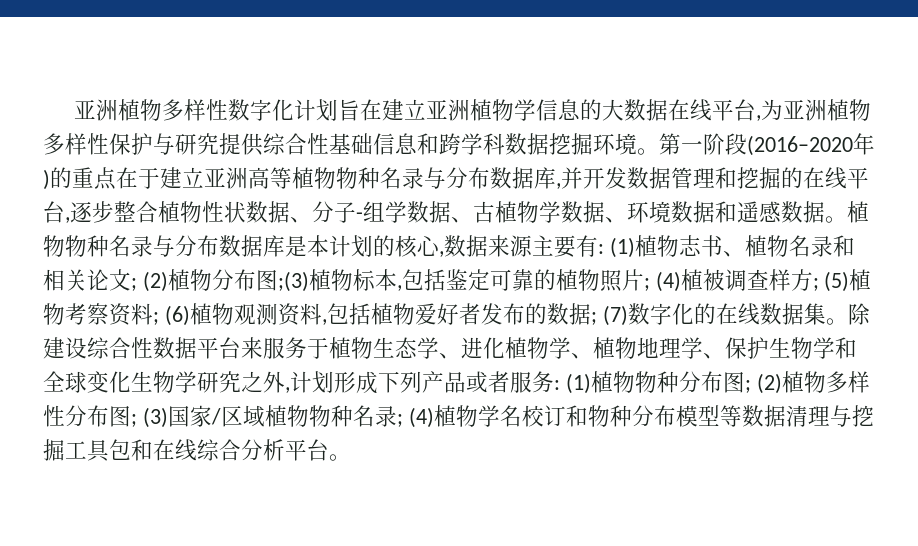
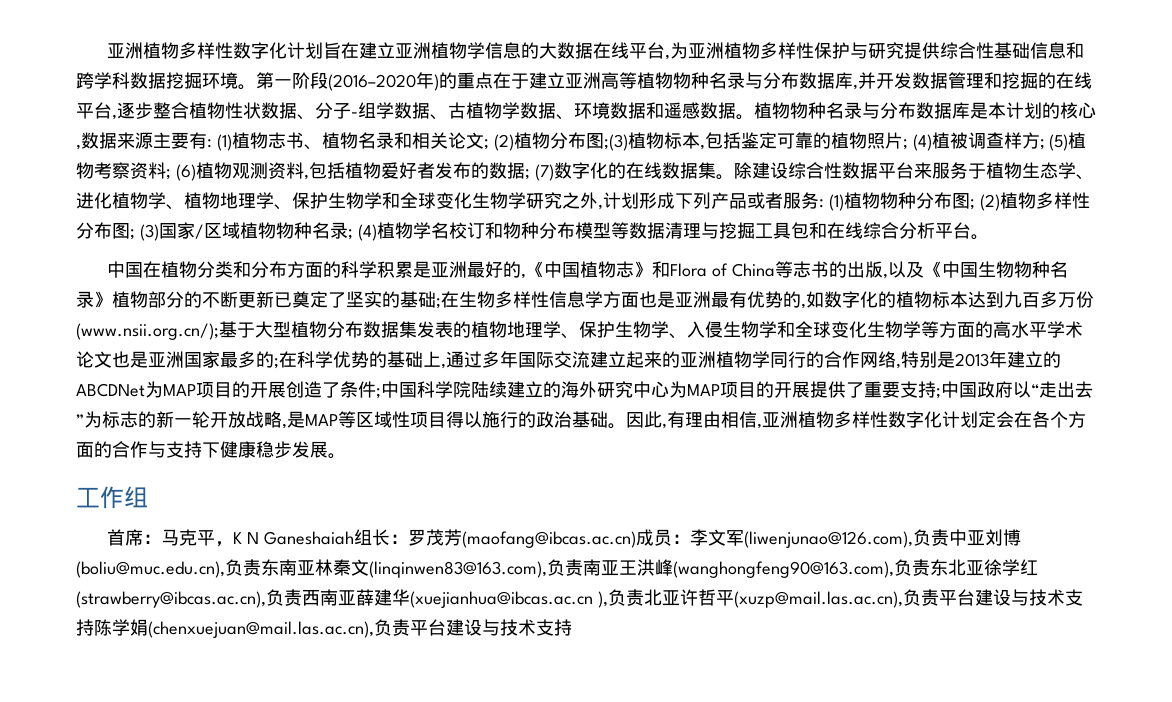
+ 中国在植物分类和分布方面的科学积累是亚洲最好的,《中国植物志》和Flora of China等志书的出版,以及《中国生物物种名录》植物部分的不断更新已奠定了坚实的基础;在生物多样性信息学方面也是亚洲最有优势的,如数字化的植物标本达到九百多万份(www.nsii.org.cn/);基于大型植物分布数据集发表的植物地理学、保护生物学、入侵生物学和全球变化生物学等方面的高水平学术论文也是亚洲国家最多的;在科学优势的基础上,通过多年国际交流建立起来的亚洲植物学同行的合作网络,特别是2013年建立的ABCDNet为MAP项目的开展创造了条件;中国科学院陆续建立的海外研究中心为MAP项目的开展提供了重要支持;中国政府以“走出去”为标志的新一轮开放战略,是MAP等区域性项目得以施行的政治基础。因此,有理由相信,亚洲植物多样性数字化计划定会在各个方面的合作与支持下健康稳步发展。
+ 工作组
+ 首席：马克平，K N Ganeshaiah组长：罗茂芳(maofang@ibcas.ac.cn)成员：李文军(liwenjunao@126.com),负责中亚刘博(boliu@muc.edu.cn),负责东南亚林秦文(linqinwen83@163.com),负责南亚王洪峰(wanghongfeng90@163.com),负责东北亚徐学红(strawberry@ibcas.ac.cn),负责西南亚薛建华(xuejianhua@ibcas.ac.cn ),负责北亚许哲平(xuzp@mail.las.ac.cn),负责平台建设与技术支持陈学娟(chenxuejuan@mail.las.ac.cn),负责平台建设与技术支持

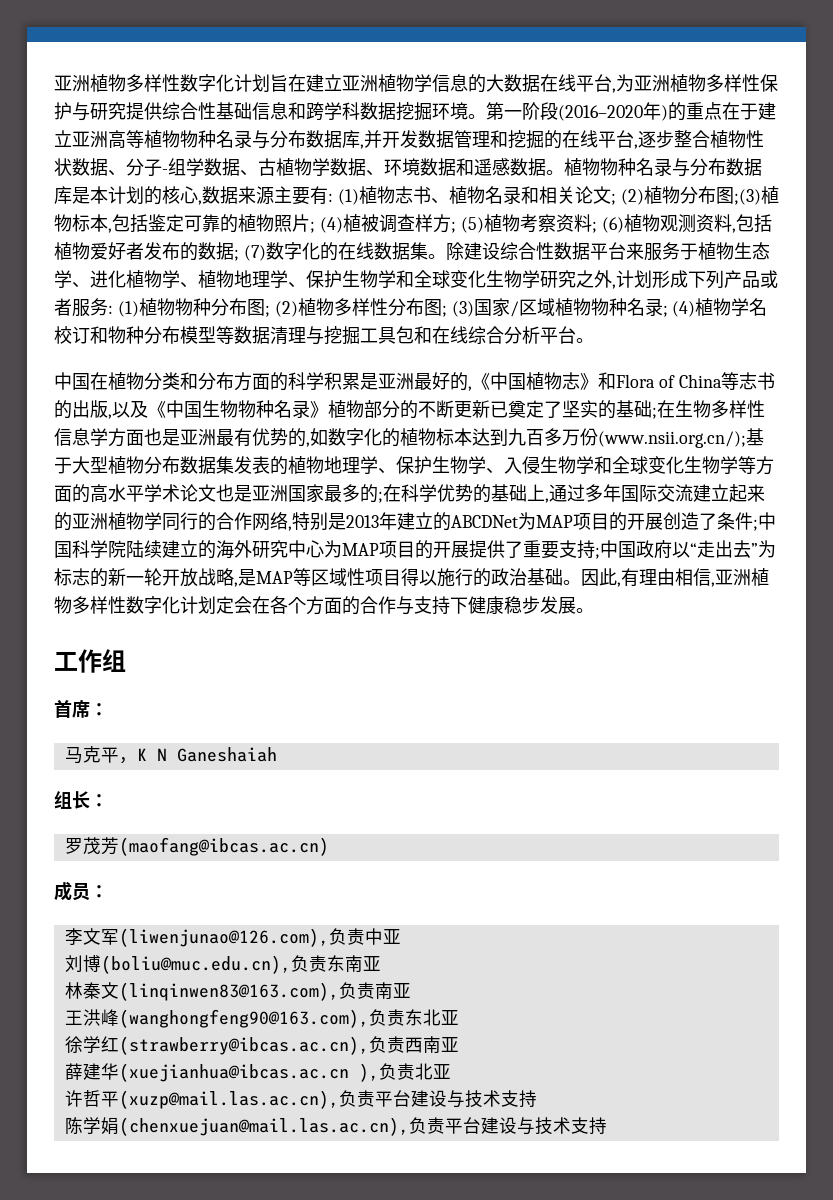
- 首席：马克平，K N Ganeshaiah组长：罗茂芳(maofang@ibcas.ac.cn)成员：李文军(liwenjunao@126.com),负责中亚刘博(boliu@muc.edu.cn),负责东南亚林秦文(linqinwen83@163.com),负责南亚王洪峰(wanghongfeng90@163.com),负责东北亚徐学红(strawberry@ibcas.ac.cn),负责西南亚薛建华(xuejianhua@ibcas.ac.cn ),负责北亚许哲平(xuzp@mail.las.ac.cn),负责平台建设与技术支持陈学娟(chenxuejuan@mail.las.ac.cn),负责平台建设与技术支持
+ 首席：
+ 马克平，K N Ganeshaiah
+ 组长：
+ 罗茂芳(maofang@ibcas.ac.cn)
+ 成员：
+ 李文军(liwenjunao@126.com),负责中亚
+ 刘博(boliu@muc.edu.cn),负责东南亚
+ 林秦文(linqinwen83@163.com),负责南亚
+ 王洪峰(wanghongfeng90@163.com),负责东北亚
+ 徐学红(strawberry@ibcas.ac.cn),负责西南亚
+ 薛建华(xuejianhua@ibcas.ac.cn ),负责北亚
+ 许哲平(xuzp@mail.las.ac.cn),负责平台建设与技术支持
+ 陈学娟(chenxuejuan@mail.las.ac.cn),负责平台建设与技术支持

